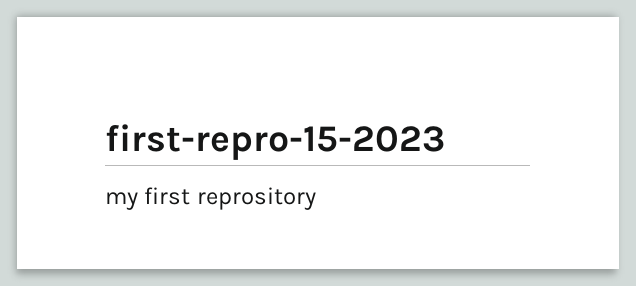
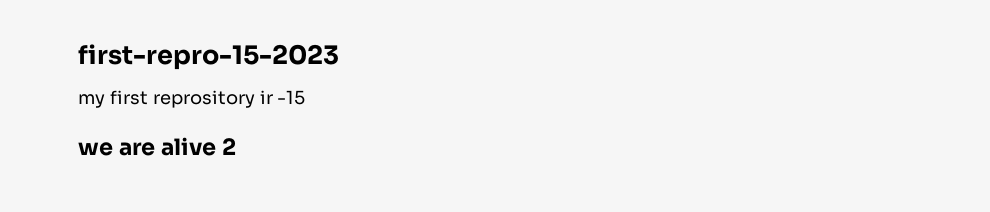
- my first reprository
+ my first reprository ir -15
+ we are alive 2

